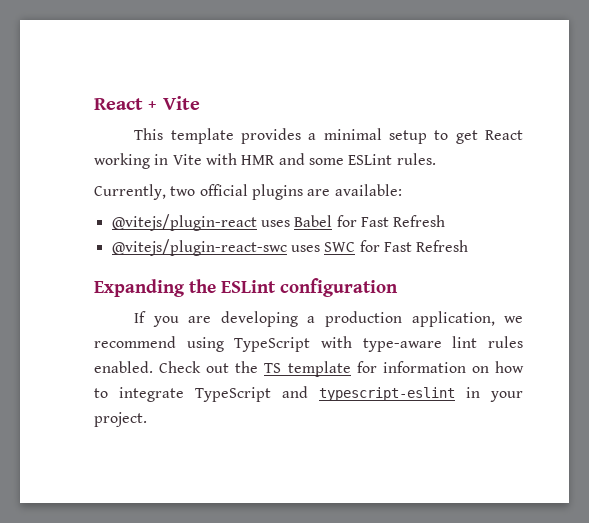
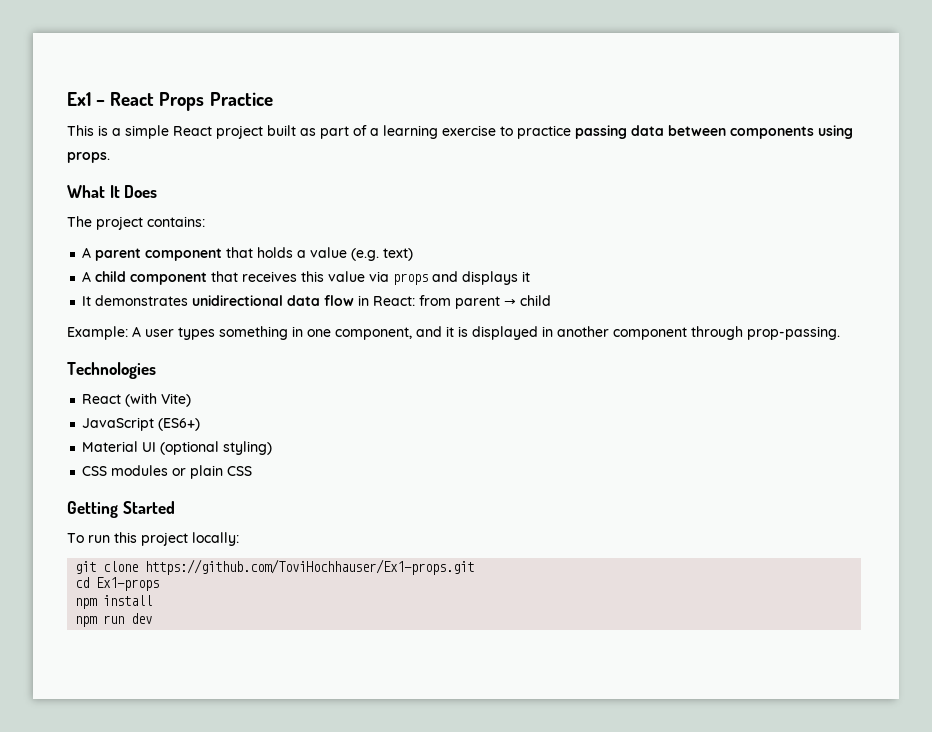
- React + Vite
- This template provides a minimal setup to get React working in Vite with HMR and some ESLint rules.
- Currently, two official plugins are available:
- @vitejs/plugin-react uses Babel for Fast Refresh
- @vitejs/plugin-react-swc uses SWC for Fast Refresh
- Expanding the ESLint configuration
- If you are developing a production application, we recommend using TypeScript with type-aware lint rules enabled. Check out the TS template for information on how to integrate TypeScript and typescript-eslint in your project.
+ Ex1 – React Props Practice
+ This is a simple React project built as part of a learning exercise to practice passing data between components using props.
+ What It Does
+ The project contains:
+ A parent component that holds a value (e.g. text)
+ A child component that receives this value via props and displays it
+ It demonstrates unidirectional data flow in React: from parent → child
+ Example: A user types something in one component, and it is displayed in another component through prop-passing.
+ Technologies
+ React (with Vite)
+ JavaScript (ES6+)
+ Material UI (optional styling)
+ CSS modules or plain CSS
+ Getting Started
+ To run this project locally:
+ git clone https://github.com/ToviHochhauser/Ex1-props.git
+ cd Ex1-props
+ npm install
+ npm run dev

